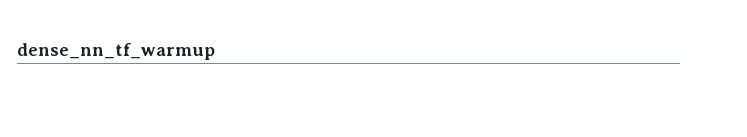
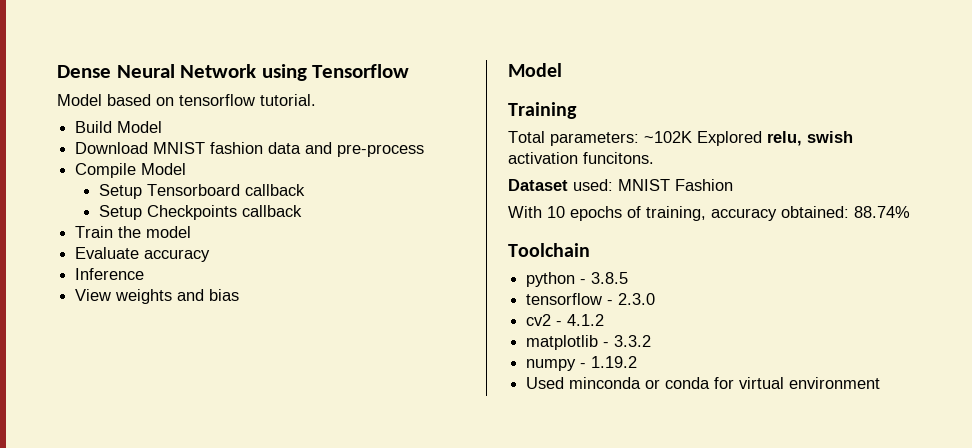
- dense_nn_tf_warmup
+ Dense Neural Network using Tensorflow
+ Model based on tensorflow tutorial.
+ Build Model
+ Download MNIST fashion data and pre-process
+ Compile Model
+ Setup Tensorboard callback
+ Setup Checkpoints callback
+ Train the model
+ Evaluate accuracy
+ Inference
+ View weights and bias
+ Model
+ Training
+ Total parameters: ~102K Explored relu, swish activation funcitons.
+ Dataset used: MNIST Fashion
+ With 10 epochs of training, accuracy obtained: 88.74%
+ Toolchain
+ python - 3.8.5
+ tensorflow - 2.3.0
+ cv2 - 4.1.2
+ matplotlib - 3.3.2
+ numpy - 1.19.2
+ Used minconda or conda for virtual environment

